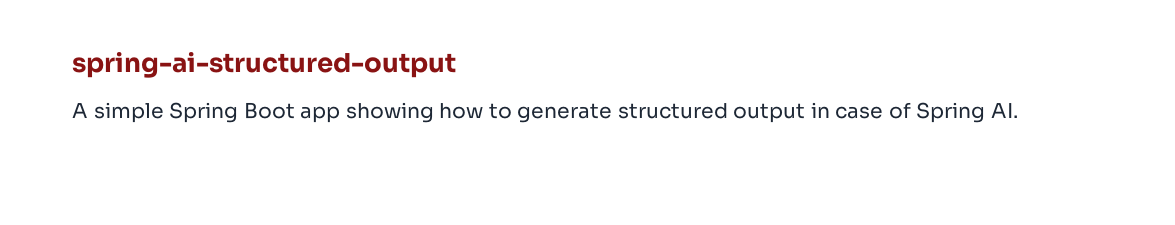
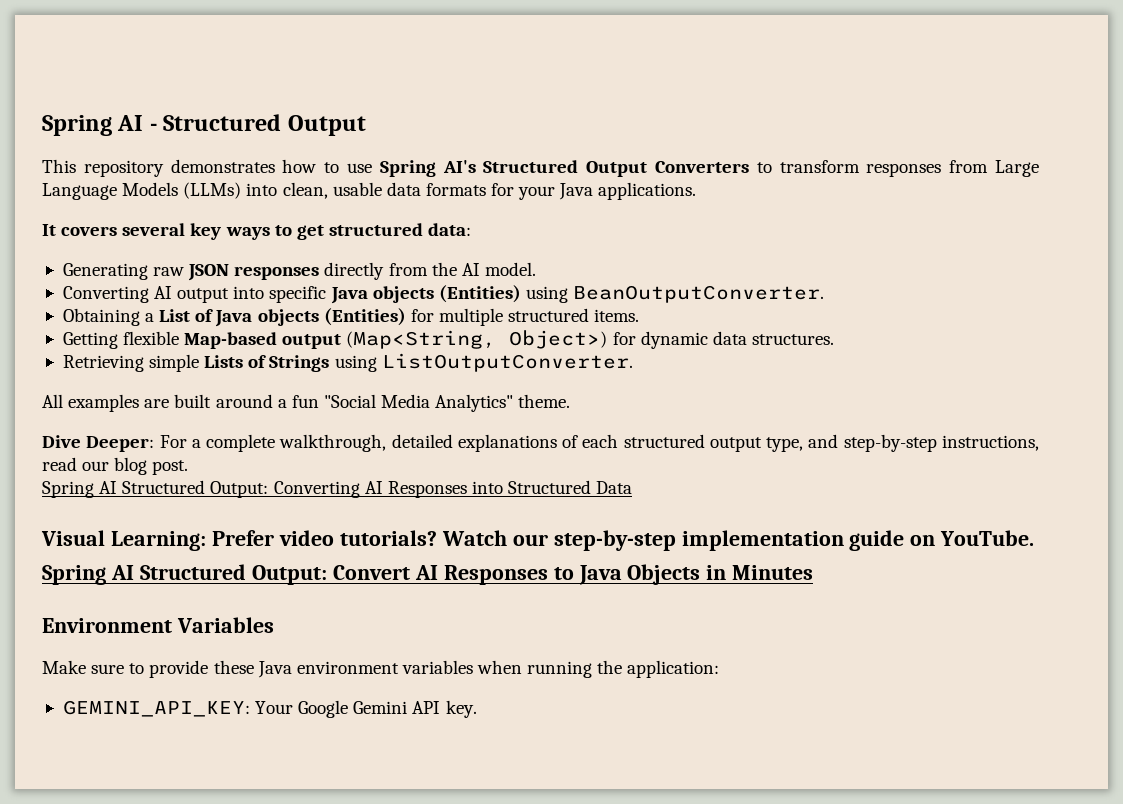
- spring-ai-structured-output
- A simple Spring Boot app showing how to generate structured output in case of Spring AI.
+ Spring AI - Structured Output
+ This repository demonstrates how to use Spring AI's Structured Output Converters to transform responses from Large Language Models (LLMs) into clean, usable data formats for your Java applications.
+ It covers several key ways to get structured data:
+ Generating raw JSON responses directly from the AI model.
+ Converting AI output into specific Java objects (Entities) using BeanOutputConverter.
+ Obtaining a List of Java objects (Entities) for multiple structured items.
+ Getting flexible Map-based output (Map<String, Object>) for dynamic data structures.
+ Retrieving simple Lists of Strings using ListOutputConverter.
+ All examples are built around a fun "Social Media Analytics" theme.
+ Dive Deeper: For a complete walkthrough, detailed explanations of each structured output type, and step-by-step instructions, read our blog post.
+ Spring AI Structured Output: Converting AI Responses into Structured Data
+ Visual Learning: Prefer video tutorials? Watch our step-by-step implementation guide on YouTube.
+ Spring AI Structured Output: Convert AI Responses to Java Objects in Minutes
+ Environment Variables
+ Make sure to provide these Java environment variables when running the application:
+ GEMINI_API_KEY: Your Google Gemini API key.

